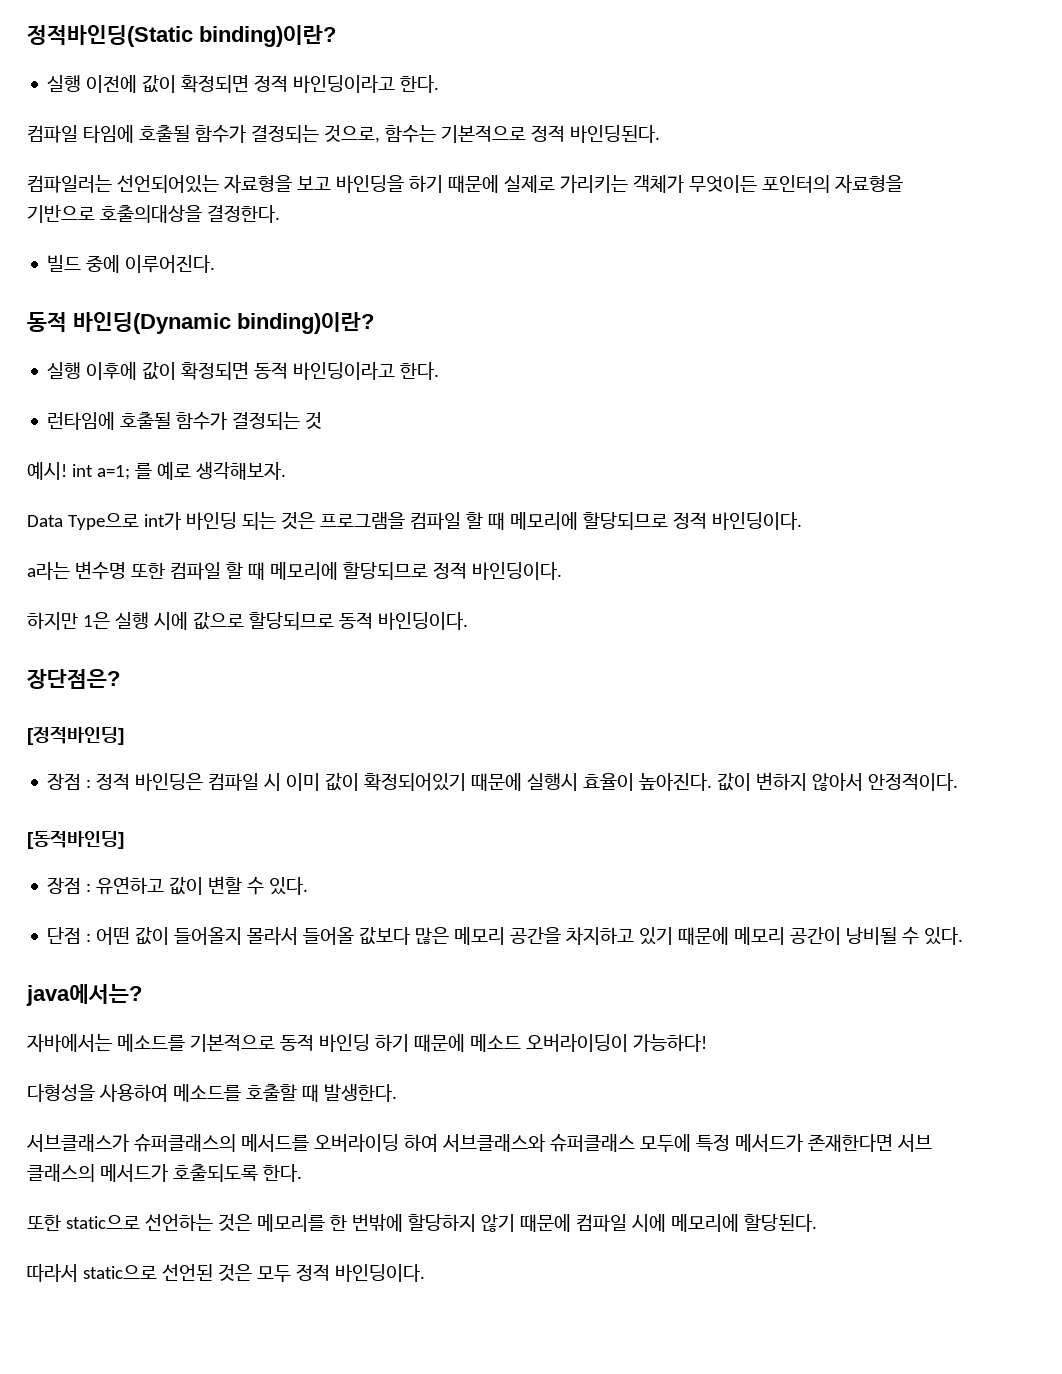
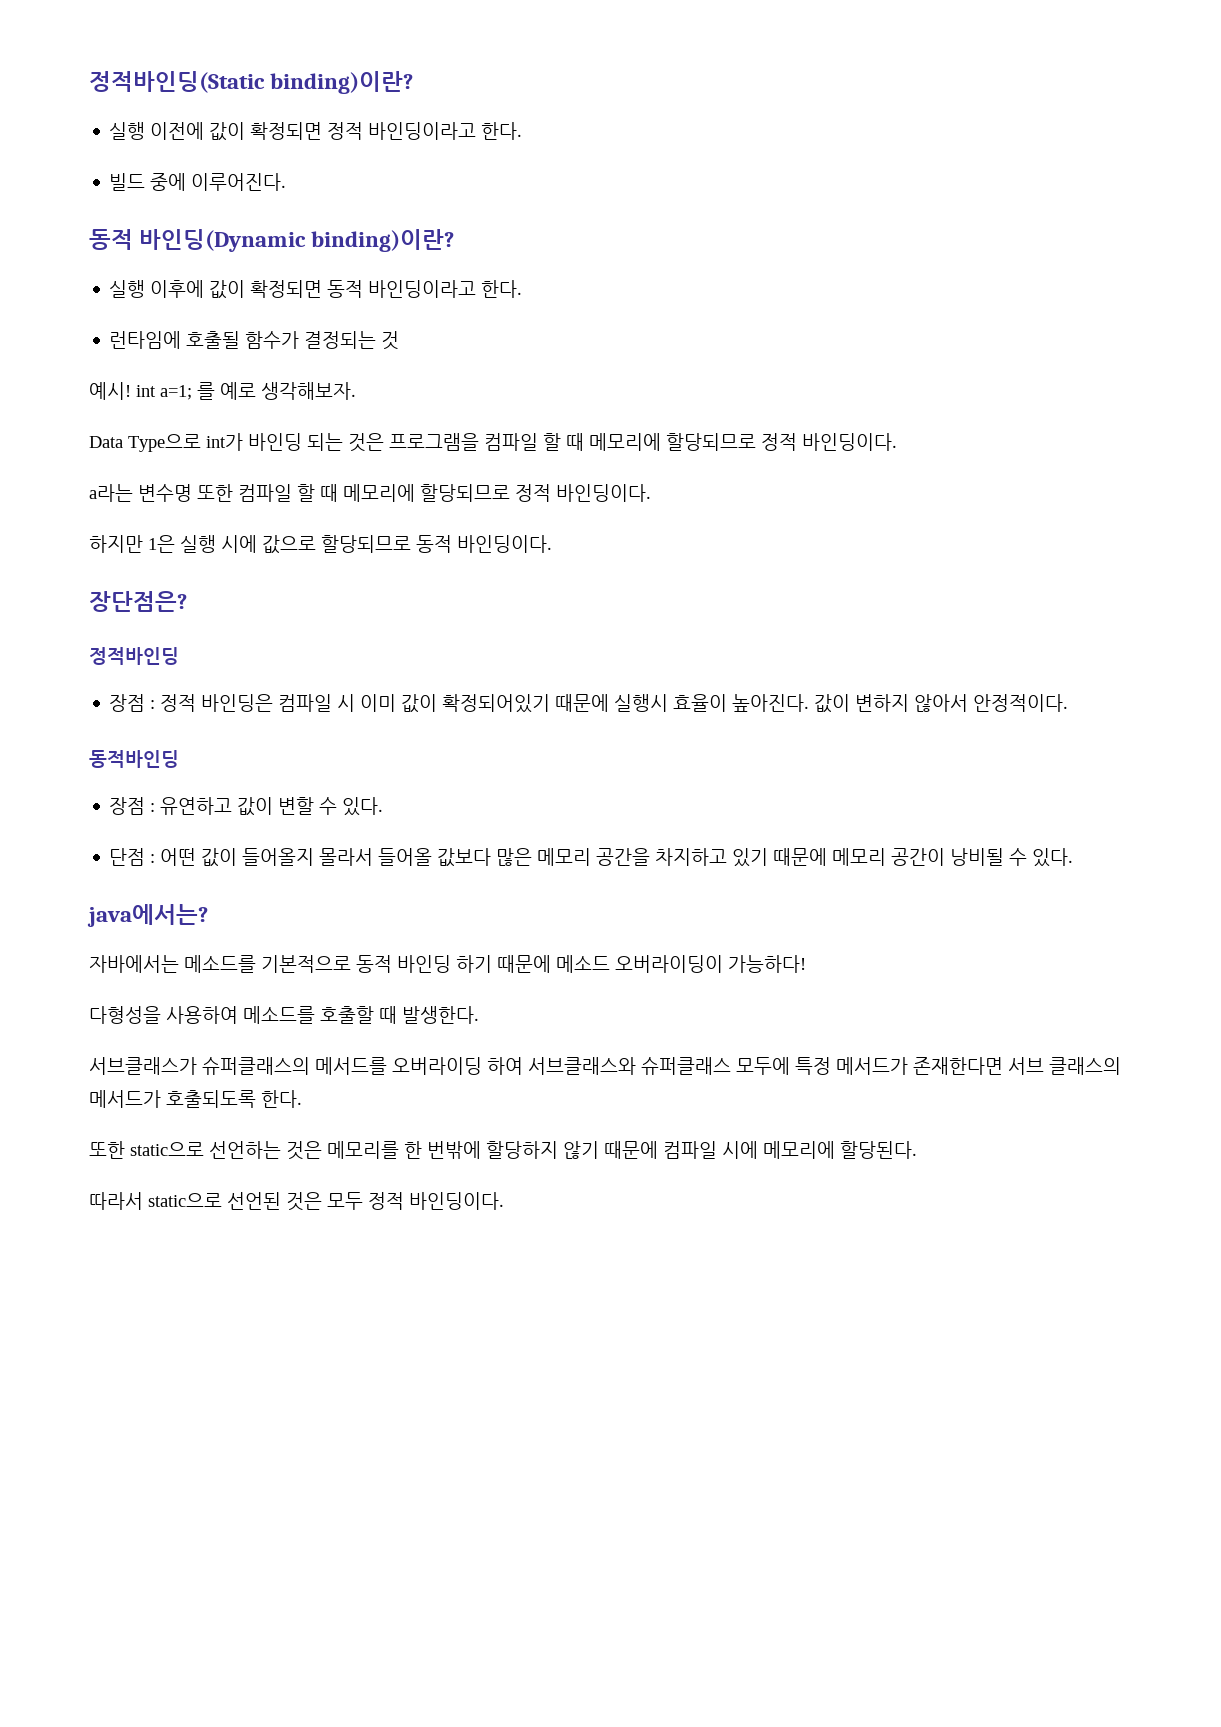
- 컴파일 타임에 호출될 함수가 결정되는 것으로, 함수는 기본적으로 정적 바인딩된다.
- 컴파일러는 선언되어있는 자료형을 보고 바인딩을 하기 때문에 실제로 가리키는 객체가 무엇이든 포인터의 자료형을 기반으로 호출의대상을 결정한다.
- [정적바인딩]
+ 정적바인딩
- [동적바인딩]
+ 동적바인딩

